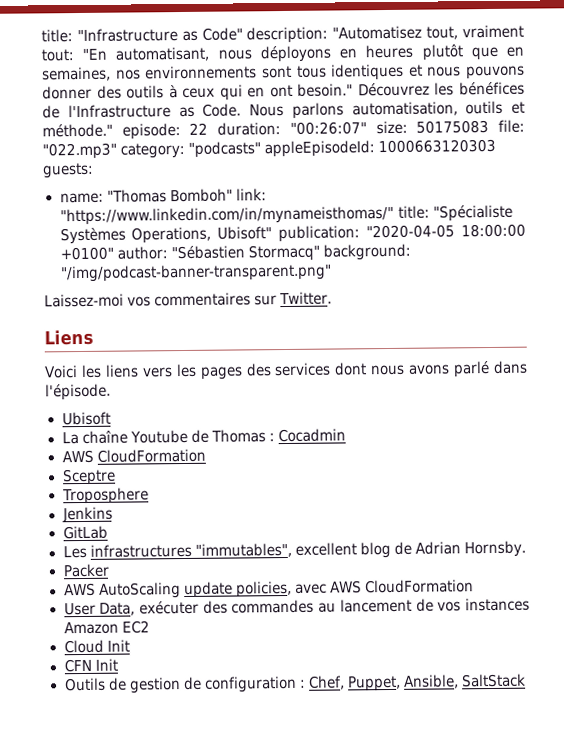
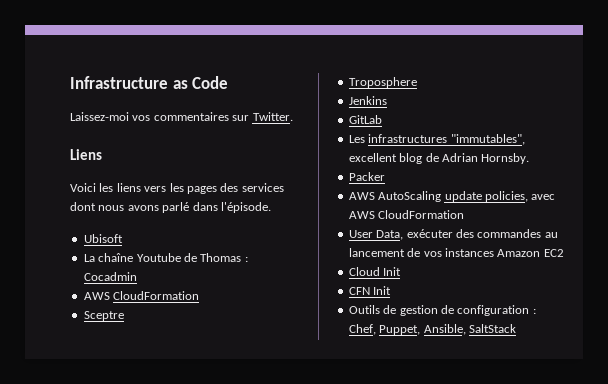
- title: "Infrastructure as Code" description: "Automatisez tout, vraiment tout: "En automatisant, nous déployons en heures plutôt que en semaines, nos environnements sont tous identiques et nous pouvons donner des outils à ceux qui en ont besoin." Découvrez les bénéfices de l'Infrastructure as Code. Nous parlons automatisation, outils et méthode." episode: 22 duration: "00:26:07" size: 50175083 file: "022.mp3" category: "podcasts" appleEpisodeId: 1000663120303 guests:
- name: "Thomas Bomboh" link: "https://www.linkedin.com/in/mynameisthomas/" title: "Spécialiste Systèmes Operations, Ubisoft" publication: "2020-04-05 18:00:00 +0100" author: "Sébastien Stormacq" background: "/img/podcast-banner-transparent.png"
+ Infrastructure as Code

